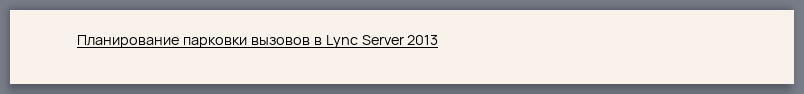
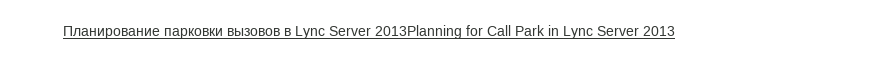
- Планирование парковки вызовов в Lync Server 2013
+ Планирование парковки вызовов в Lync Server 2013Planning for Call Park in Lync Server 2013

